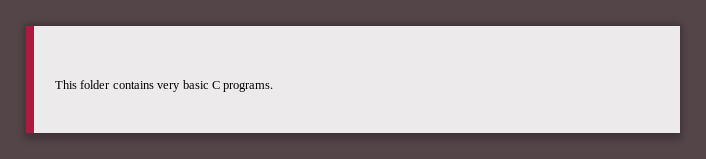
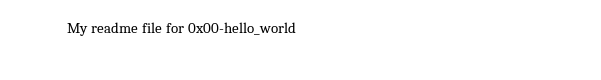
- This folder contains very basic C programs.
+ My readme file for 0x00-hello_world

